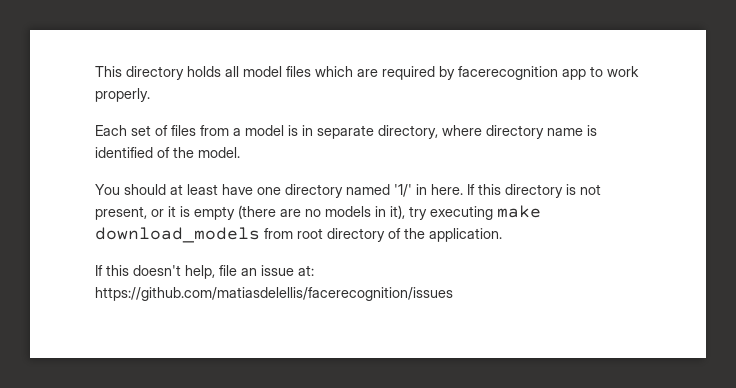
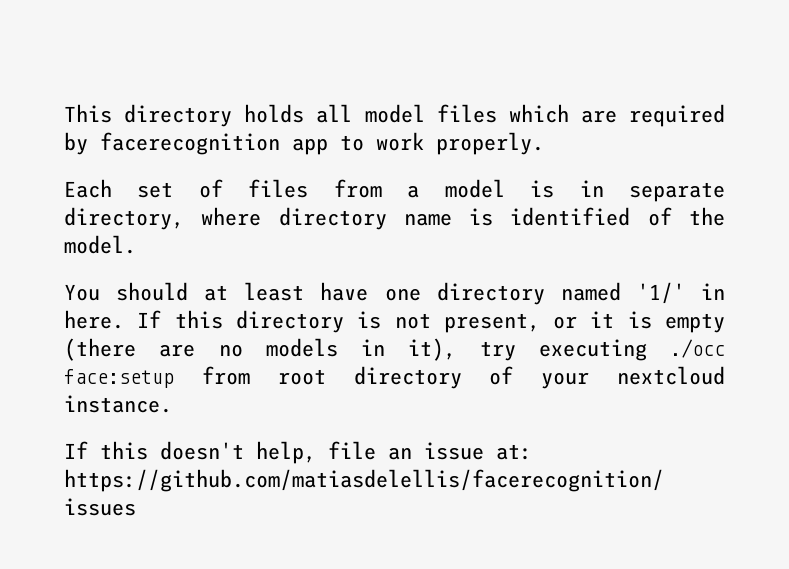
- If this directory is not present, or it is empty (there are no models in it), try executing make download_models from root directory of the application.
+ If this directory is not present, or it is empty (there are no models in it), try executing ./occ face:setup from root directory of your nextcloud instance.

